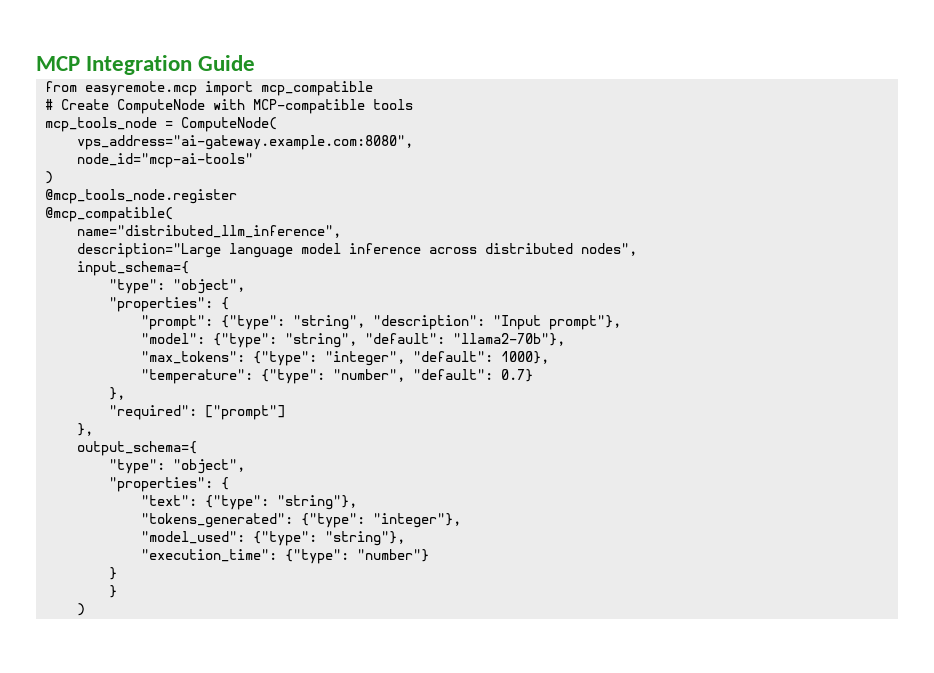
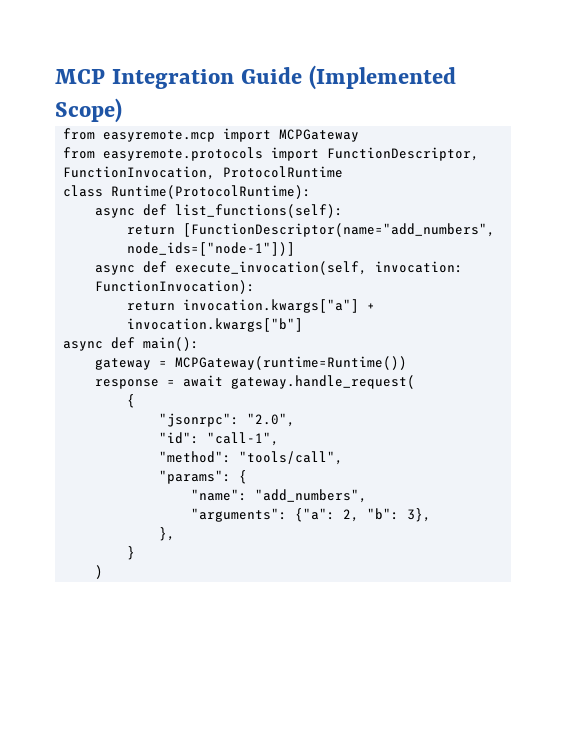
- MCP Integration Guide
+ MCP Integration Guide (Implemented Scope)
- from easyremote.mcp import mcp_compatible
- # Create ComputeNode with MCP-compatible tools
- mcp_tools_node = ComputeNode(
- vps_address="ai-gateway.example.com:8080",
- node_id="mcp-ai-tools"
- )
- @mcp_tools_node.register
- @mcp_compatible(
- name="distributed_llm_inference",
- description="Large language model inference across distributed nodes",
- input_schema={
- "type": "object",
- "properties": {
- "prompt": {"type": "string", "description": "Input prompt"},
- "model": {"type": "string", "default": "llama2-70b"},
- "max_tokens": {"type": "integer", "default": 1000},
- "temperature": {"type": "number", "default": 0.7}
+ from easyremote.mcp import MCPGateway
+ from easyremote.protocols import FunctionDescriptor, FunctionInvocation, ProtocolRuntime
+ class Runtime(ProtocolRuntime):
+ async def list_functions(self):
+ return [FunctionDescriptor(name="add_numbers", node_ids=["node-1"])]
+ async def execute_invocation(self, invocation: FunctionInvocation):
+ return invocation.kwargs["a"] + invocation.kwargs["b"]
+ async def main():
+ gateway = MCPGateway(runtime=Runtime())
+ response = await gateway.handle_request(
+ {
+ "jsonrpc": "2.0",
+ "id": "call-1",
+ "method": "tools/call",
+ "params": {
+ "name": "add_numbers",
+ "arguments": {"a": 2, "b": 3},
  },
- "required": ["prompt"]
- },
- output_schema={
- "type": "object",
- "properties": {
- "text": {"type": "string"},
- "tokens_generated": {"type": "integer"},
- "model_used": {"type": "string"},
- "execution_time": {"type": "number"}
- }

